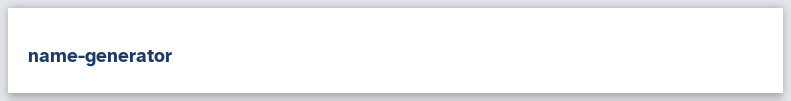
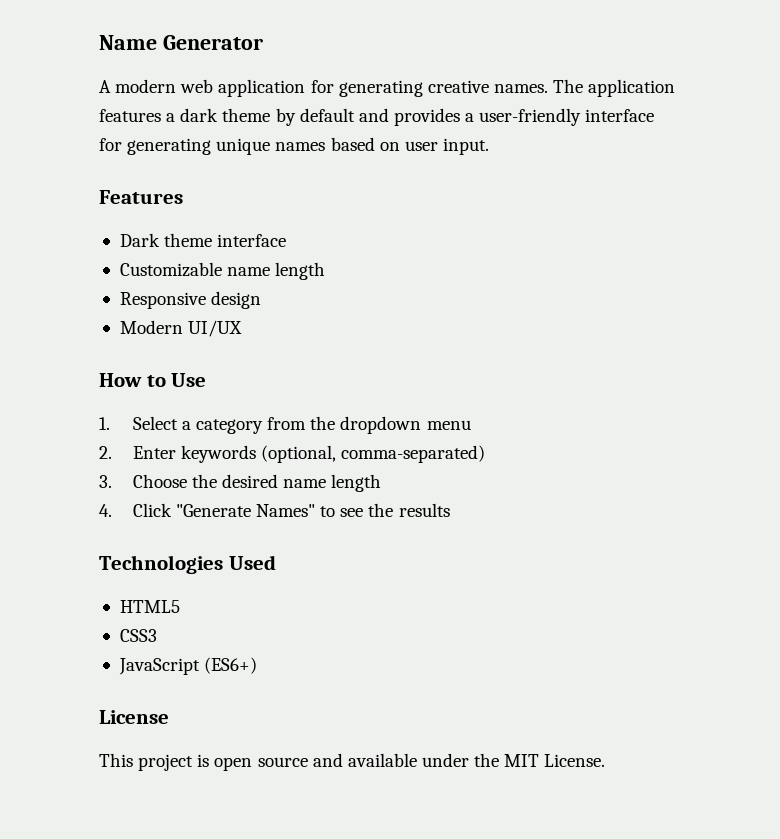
- name-generator
+ Name Generator
+ A modern web application for generating creative names. The application features a dark theme by default and provides a user-friendly interface for generating unique names based on user input.
+ Features
+ Dark theme interface
+ Customizable name length
+ Responsive design
+ Modern UI/UX
+ How to Use
+ 1. Select a category from the dropdown menu
+ 2. Enter keywords (optional, comma-separated)
+ 3. Choose the desired name length
+ 4. Click "Generate Names" to see the results
+ Technologies Used
+ HTML5
+ CSS3
+ JavaScript (ES6+)
+ License
+ This project is open source and available under the MIT License.

